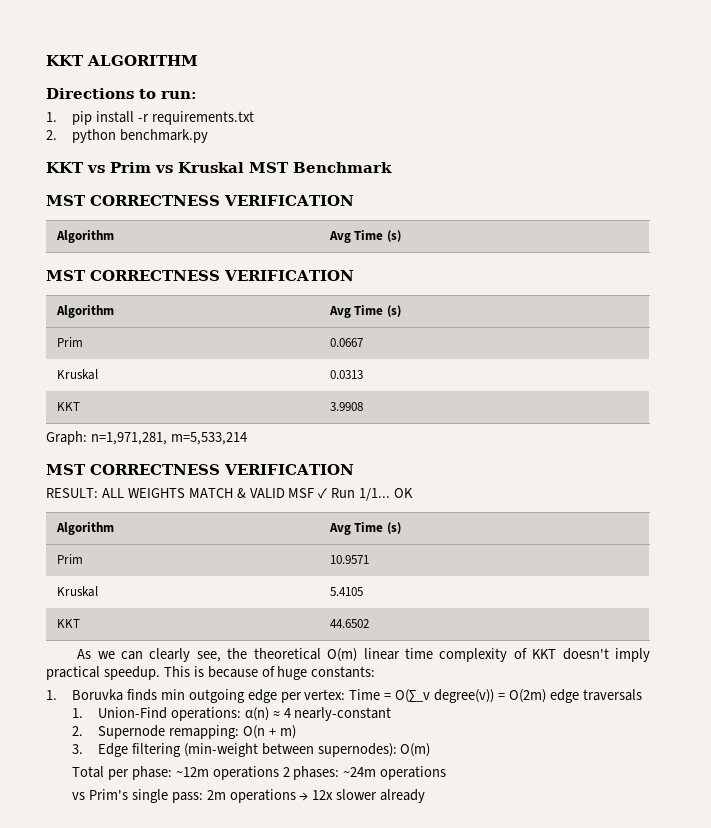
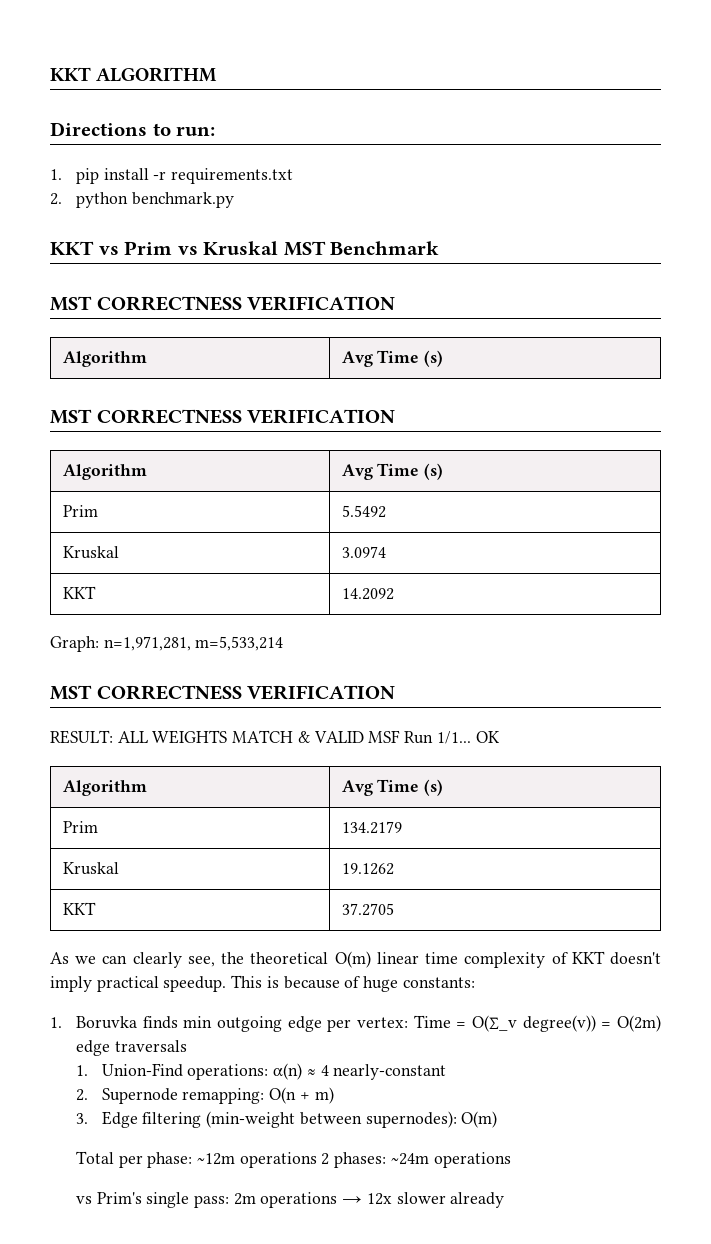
- Prim | 0.0667
- Kruskal | 0.0313
- KKT | 3.9908
+ Prim | 5.5492
+ Kruskal | 3.0974
+ KKT | 14.2092
- RESULT: ALL WEIGHTS MATCH & VALID MSF ✓ Run 1/1...
+ RESULT: ALL WEIGHTS MATCH & VALID MSF Run 1/1...
- Prim | 10.9571
- Kruskal | 5.4105
- KKT | 44.6502
+ Prim | 134.2179
+ Kruskal | 19.1262
+ KKT | 37.2705

